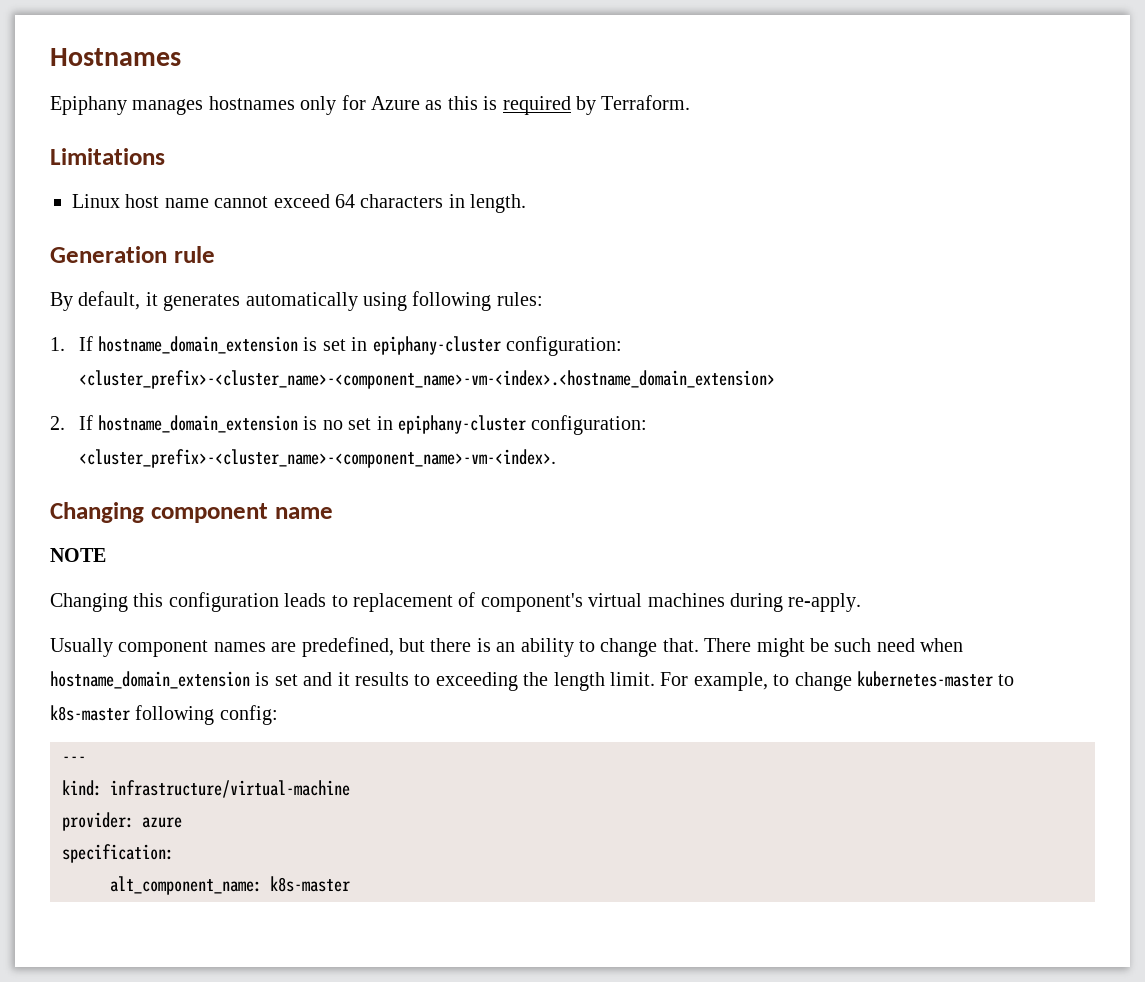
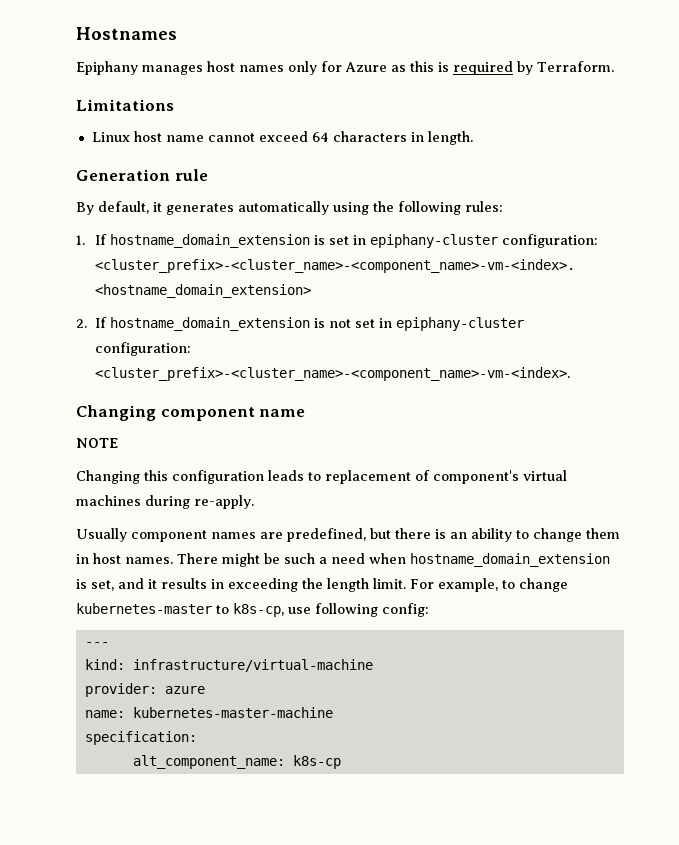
- Epiphany manages hostnames only for Azure as this is required by Terraform.
+ Epiphany manages host names only for Azure as this is required by Terraform.
- By default, it generates automatically using following rules:
+ By default, it generates automatically using the following rules:
- 2. If hostname_domain_extension is no set in epiphany-cluster configuration: <cluster_prefix>-<cluster_name>-<component_name>-vm-<index>.
+ 2. If hostname_domain_extension is not set in epiphany-cluster configuration: <cluster_prefix>-<cluster_name>-<component_name>-vm-<index>.
- Usually component names are predefined, but there is an ability to change that.
+ Usually component names are predefined, but there is an ability to change them in host names.
- There might be such need when hostname_domain_extension is set and it results to exceeding the length limit.
+ There might be such a need when hostname_domain_extension is set, and it results in exceeding the length limit.
- For example, to change kubernetes-master to k8s-master following config:
+ For example, to change kubernetes-master to k8s-cp, use following config:
+ name: kubernetes-master-machine
- alt_component_name: k8s-master
+ alt_component_name: k8s-cp

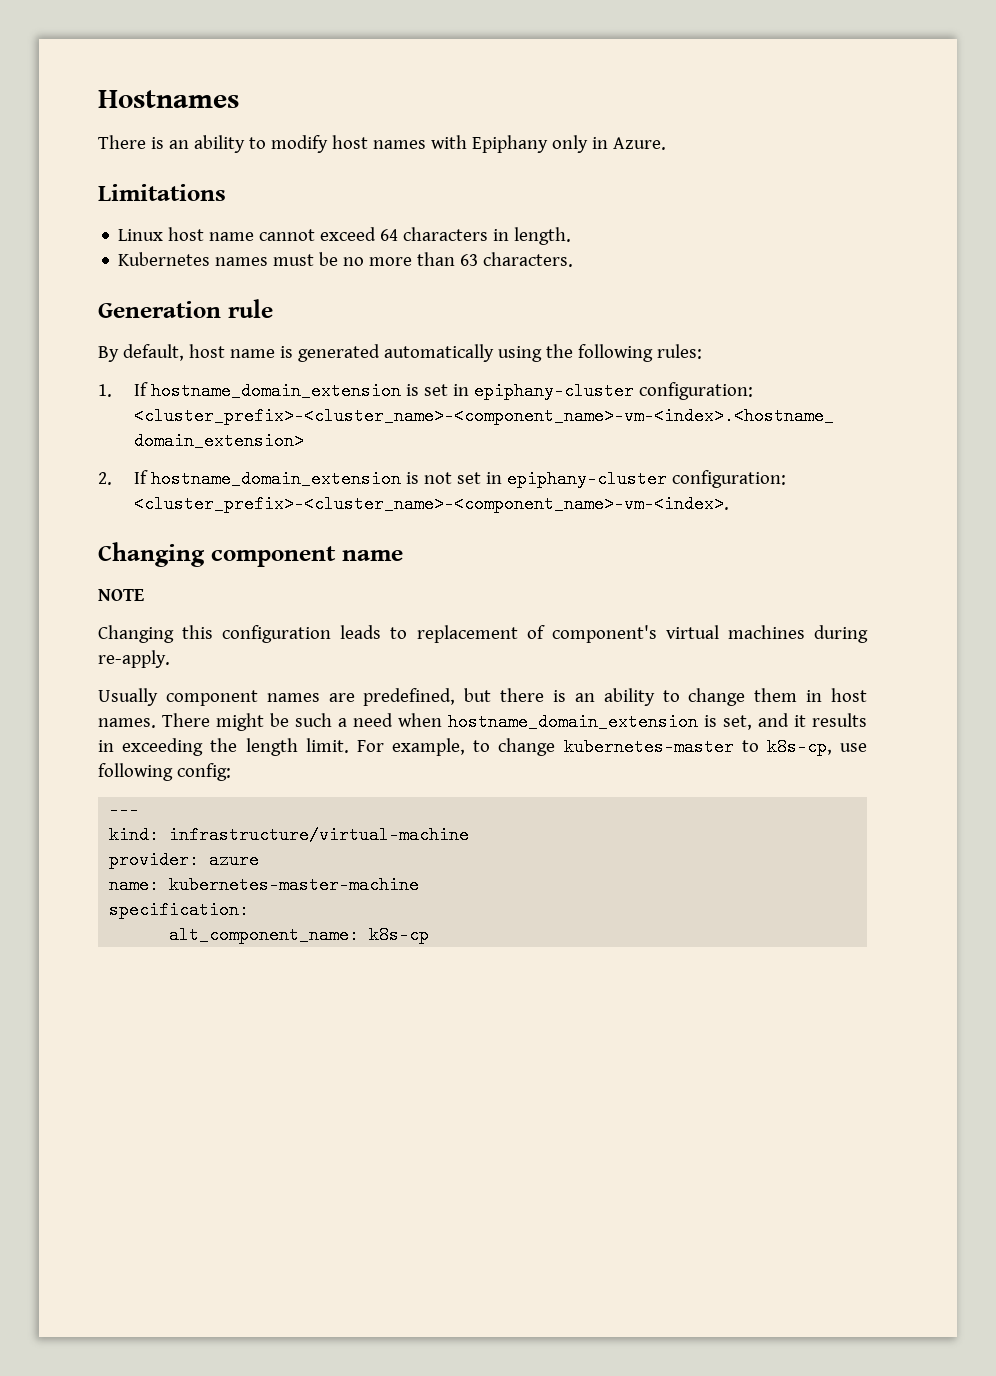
- Epiphany manages host names only for Azure as this is required by Terraform.
+ There is an ability to modify host names with Epiphany only in Azure.
+ Kubernetes names must be no more than 63 characters.
- By default, it generates automatically using the following rules:
+ By default, host name is generated automatically using the following rules:

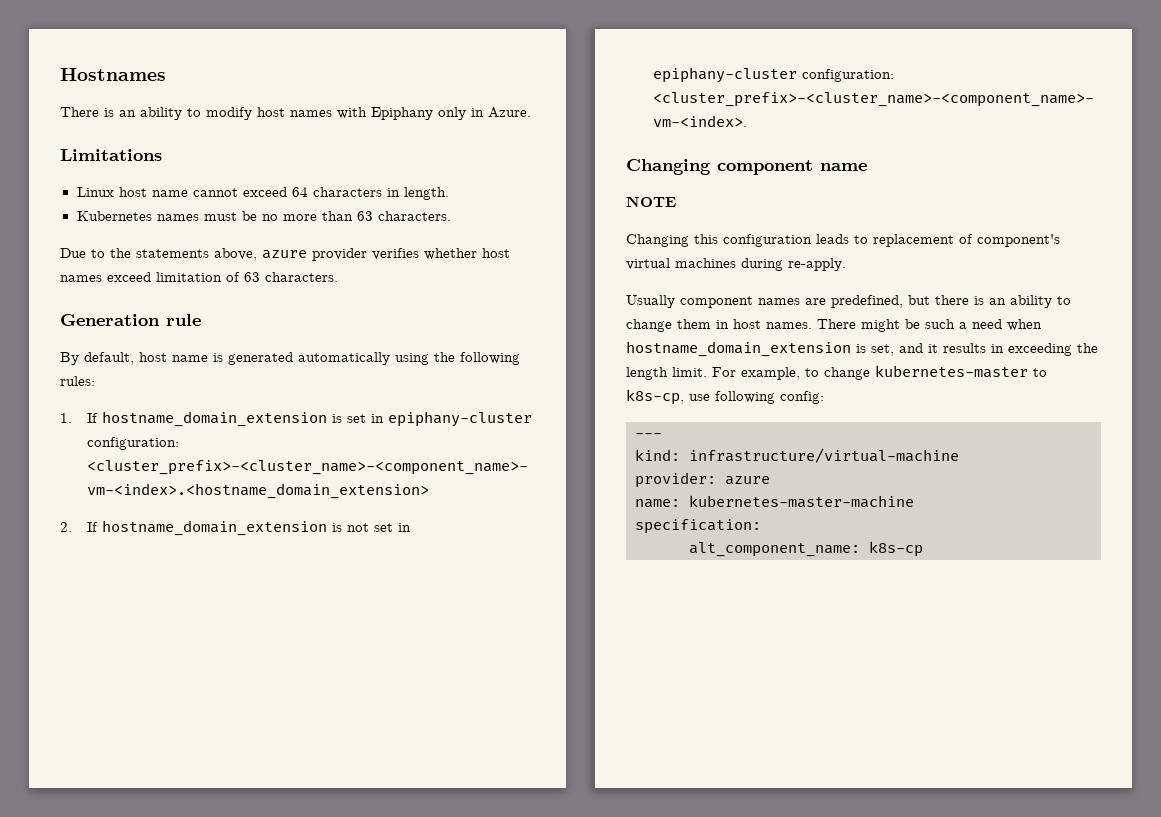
+ Due to the statements above, azure provider verifies whether host names exceed limitation of 63 characters.

